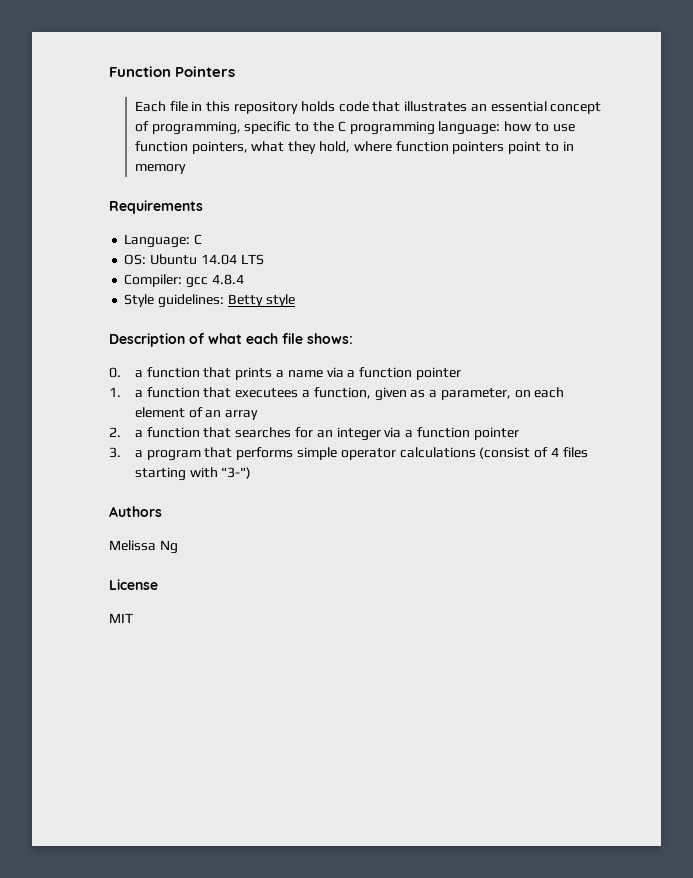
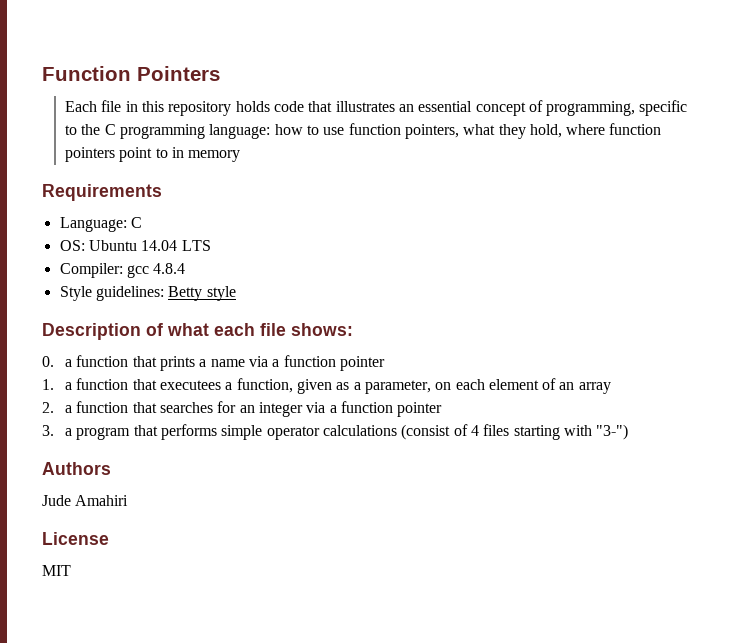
- Melissa Ng
+ Jude Amahiri

